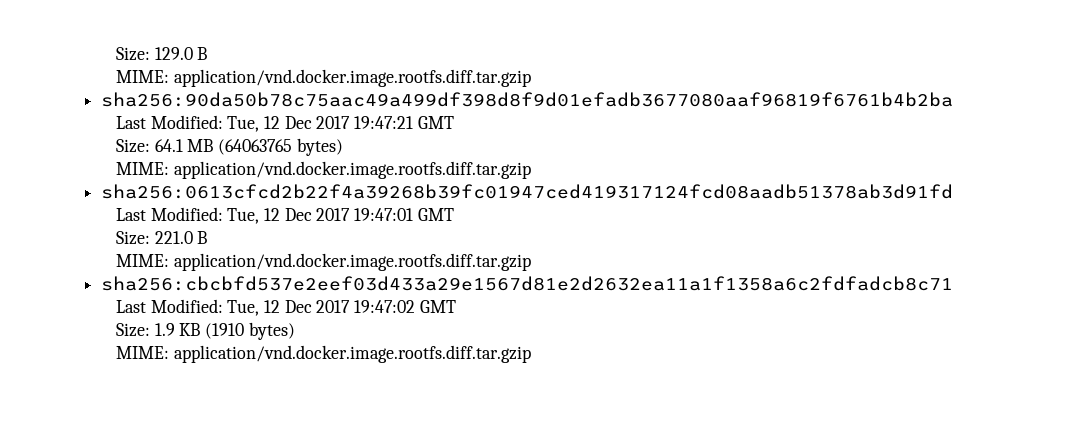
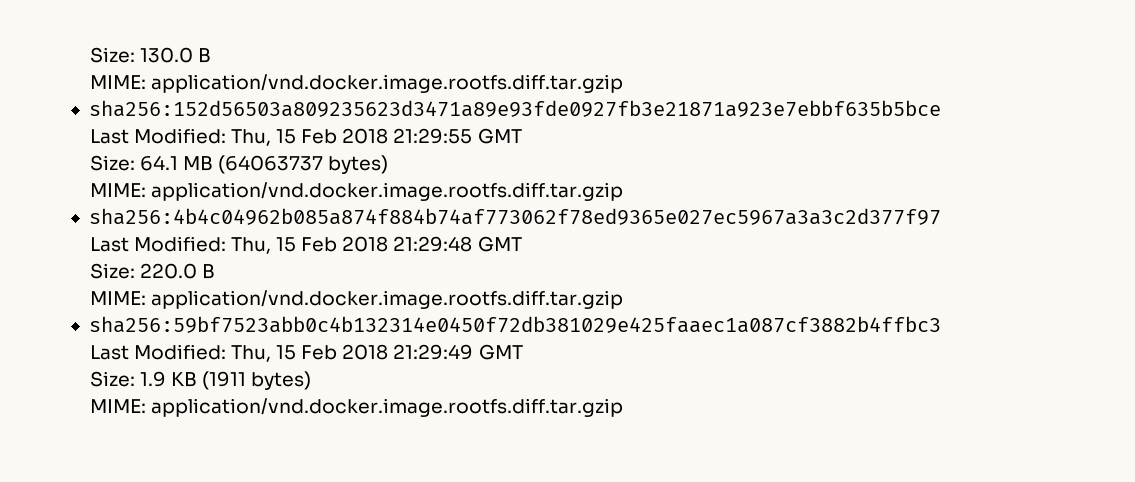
- Size: 129.0 B
+ Size: 130.0 B
  MIME: application/vnd.docker.image.rootfs.diff.tar.gzip
- sha256:90da50b78c75aac49a499df398d8f9d01efadb3677080aaf96819f6761b4b2ba
- Last Modified: Tue, 12 Dec 2017 19:47:21 GMT
+ sha256:152d56503a809235623d3471a89e93fde0927fb3e21871a923e7ebbf635b5bce
+ Last Modified: Thu, 15 Feb 2018 21:29:55 GMT
- Size: 64.1 MB (64063765 bytes)
+ Size: 64.1 MB (64063737 bytes)
- sha256:0613cfcd2b22f4a39268b39fc01947ced419317124fcd08aadb51378ab3d91fd
- Last Modified: Tue, 12 Dec 2017 19:47:01 GMT
- Size: 221.0 B
+ sha256:4b4c04962b085a874f884b74af773062f78ed9365e027ec5967a3a3c2d377f97
+ Last Modified: Thu, 15 Feb 2018 21:29:48 GMT
+ Size: 220.0 B
  MIME: application/vnd.docker.image.rootfs.diff.tar.gzip
- sha256:cbcbfd537e2eef03d433a29e1567d81e2d2632ea11a1f1358a6c2fdfadcb8c71
- Last Modified: Tue, 12 Dec 2017 19:47:02 GMT
+ sha256:59bf7523abb0c4b132314e0450f72db381029e425faaec1a087cf3882b4ffbc3
+ Last Modified: Thu, 15 Feb 2018 21:29:49 GMT
- Size: 1.9 KB (1910 bytes)
+ Size: 1.9 KB (1911 bytes)

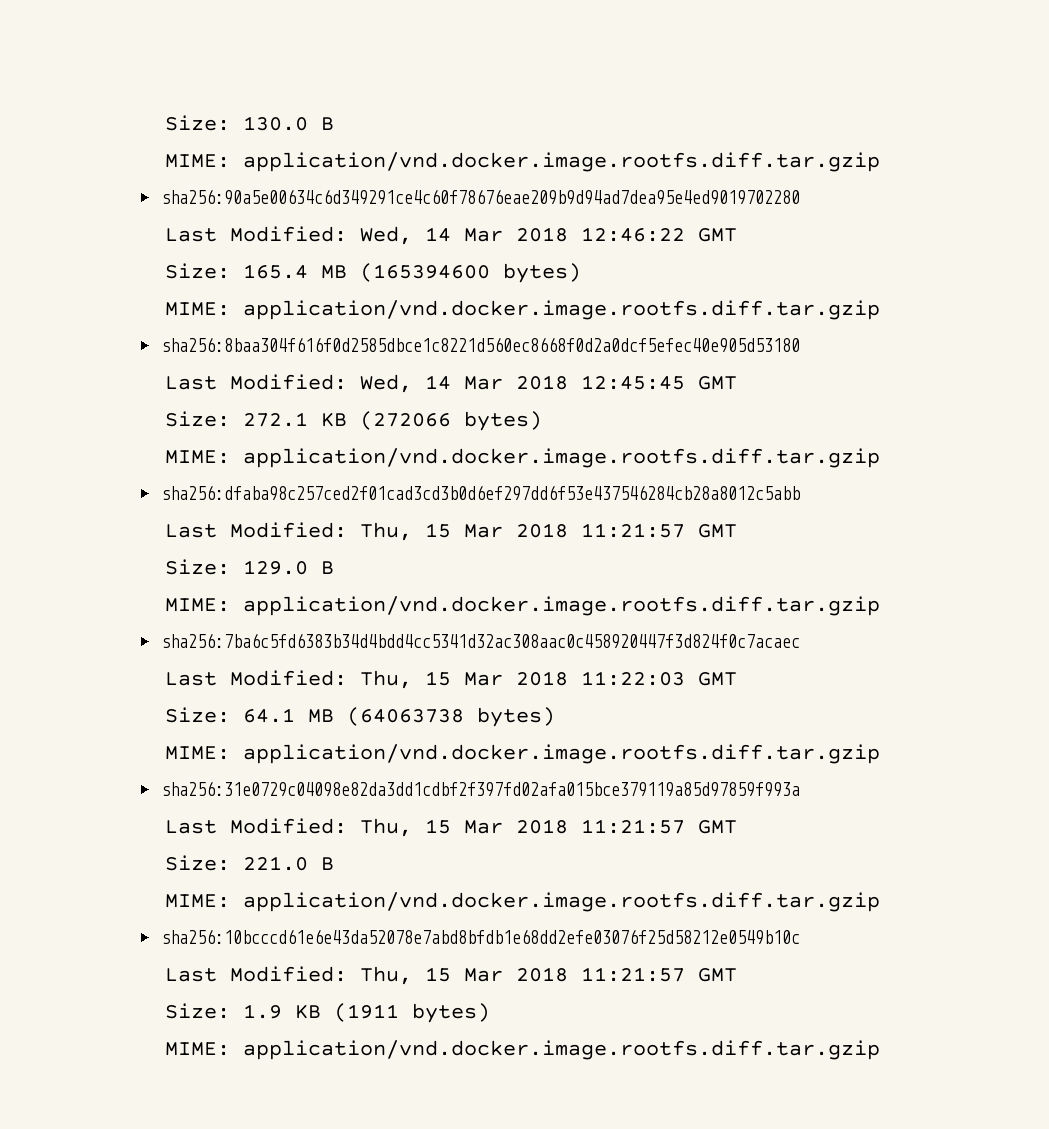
- sha256:152d56503a809235623d3471a89e93fde0927fb3e21871a923e7ebbf635b5bce
- Last Modified: Thu, 15 Feb 2018 21:29:55 GMT
+ sha256:90a5e00634c6d349291ce4c60f78676eae209b9d94ad7dea95e4ed9019702280
+ Last Modified: Wed, 14 Mar 2018 12:46:22 GMT
+ Size: 165.4 MB (165394600 bytes)
+ MIME: application/vnd.docker.image.rootfs.diff.tar.gzip
+ sha256:8baa304f616f0d2585dbce1c8221d560ec8668f0d2a0dcf5efec40e905d53180
+ Last Modified: Wed, 14 Mar 2018 12:45:45 GMT
+ Size: 272.1 KB (272066 bytes)
+ MIME: application/vnd.docker.image.rootfs.diff.tar.gzip
+ sha256:dfaba98c257ced2f01cad3cd3b0d6ef297dd6f53e437546284cb28a8012c5abb
+ Last Modified: Thu, 15 Mar 2018 11:21:57 GMT
+ Size: 129.0 B
+ MIME: application/vnd.docker.image.rootfs.diff.tar.gzip
+ sha256:7ba6c5fd6383b34d4bdd4cc5341d32ac308aac0c458920447f3d824f0c7acaec
+ Last Modified: Thu, 15 Mar 2018 11:22:03 GMT
- Size: 64.1 MB (64063737 bytes)
+ Size: 64.1 MB (64063738 bytes)
  MIME: application/vnd.docker.image.rootfs.diff.tar.gzip
- sha256:4b4c04962b085a874f884b74af773062f78ed9365e027ec5967a3a3c2d377f97
- Last Modified: Thu, 15 Feb 2018 21:29:48 GMT
- Size: 220.0 B
+ sha256:31e0729c04098e82da3dd1cdbf2f397fd02afa015bce379119a85d97859f993a
+ Last Modified: Thu, 15 Mar 2018 11:21:57 GMT
+ Size: 221.0 B
  MIME: application/vnd.docker.image.rootfs.diff.tar.gzip
- sha256:59bf7523abb0c4b132314e0450f72db381029e425faaec1a087cf3882b4ffbc3
- Last Modified: Thu, 15 Feb 2018 21:29:49 GMT
+ sha256:10bcccd61e6e43da52078e7abd8bfdb1e68dd2efe03076f25d58212e0549b10c
+ Last Modified: Thu, 15 Mar 2018 11:21:57 GMT

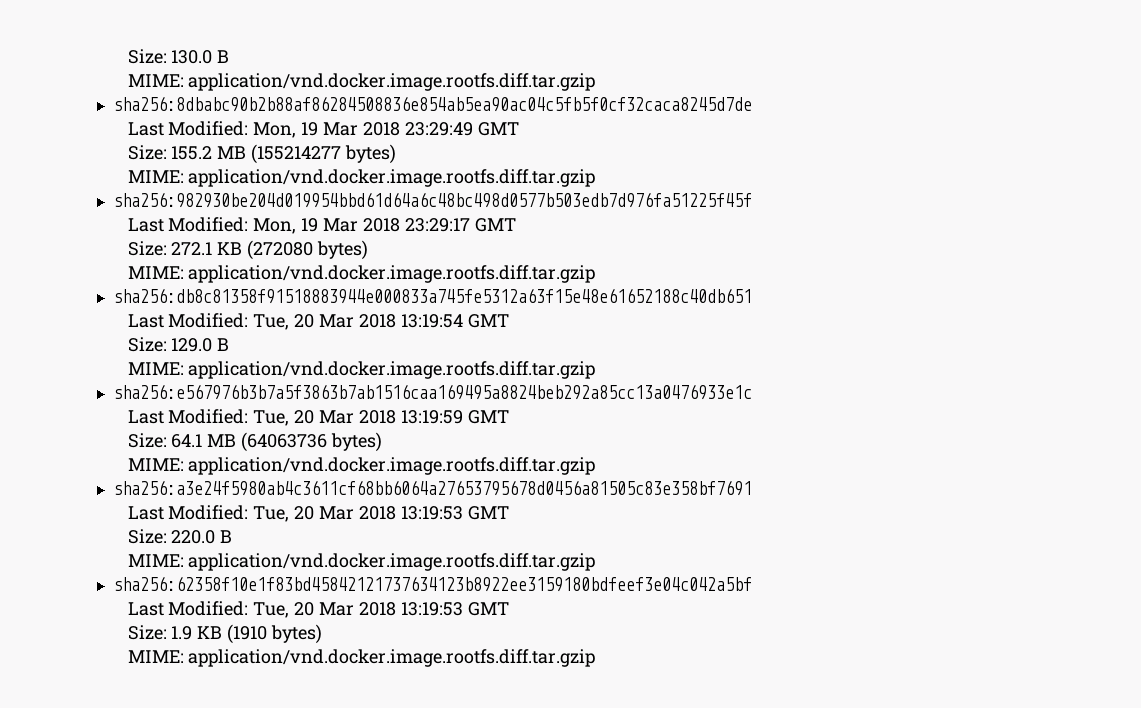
- sha256:90a5e00634c6d349291ce4c60f78676eae209b9d94ad7dea95e4ed9019702280
- Last Modified: Wed, 14 Mar 2018 12:46:22 GMT
- Size: 165.4 MB (165394600 bytes)
+ sha256:8dbabc90b2b88af86284508836e854ab5ea90ac04c5fb5f0cf32caca8245d7de
+ Last Modified: Mon, 19 Mar 2018 23:29:49 GMT
+ Size: 155.2 MB (155214277 bytes)
  MIME: application/vnd.docker.image.rootfs.diff.tar.gzip
- sha256:8baa304f616f0d2585dbce1c8221d560ec8668f0d2a0dcf5efec40e905d53180
- Last Modified: Wed, 14 Mar 2018 12:45:45 GMT
+ sha256:982930be204d019954bbd61d64a6c48bc498d0577b503edb7d976fa51225f45f
+ Last Modified: Mon, 19 Mar 2018 23:29:17 GMT
- Size: 272.1 KB (272066 bytes)
+ Size: 272.1 KB (272080 bytes)
  MIME: application/vnd.docker.image.rootfs.diff.tar.gzip
- sha256:dfaba98c257ced2f01cad3cd3b0d6ef297dd6f53e437546284cb28a8012c5abb
- Last Modified: Thu, 15 Mar 2018 11:21:57 GMT
+ sha256:db8c81358f91518883944e000833a745fe5312a63f15e48e61652188c40db651
+ Last Modified: Tue, 20 Mar 2018 13:19:54 GMT
- sha256:7ba6c5fd6383b34d4bdd4cc5341d32ac308aac0c458920447f3d824f0c7acaec
- Last Modified: Thu, 15 Mar 2018 11:22:03 GMT
+ sha256:e567976b3b7a5f3863b7ab1516caa169495a8824beb292a85cc13a0476933e1c
+ Last Modified: Tue, 20 Mar 2018 13:19:59 GMT
- Size: 64.1 MB (64063738 bytes)
+ Size: 64.1 MB (64063736 bytes)
  MIME: application/vnd.docker.image.rootfs.diff.tar.gzip
- sha256:31e0729c04098e82da3dd1cdbf2f397fd02afa015bce379119a85d97859f993a
- Last Modified: Thu, 15 Mar 2018 11:21:57 GMT
- Size: 221.0 B
+ sha256:a3e24f5980ab4c3611cf68bb6064a27653795678d0456a81505c83e358bf7691
+ Last Modified: Tue, 20 Mar 2018 13:19:53 GMT
+ Size: 220.0 B
  MIME: application/vnd.docker.image.rootfs.diff.tar.gzip
- sha256:10bcccd61e6e43da52078e7abd8bfdb1e68dd2efe03076f25d58212e0549b10c
- Last Modified: Thu, 15 Mar 2018 11:21:57 GMT
+ sha256:62358f10e1f83bd45842121737634123b8922ee3159180bdfeef3e04c042a5bf
+ Last Modified: Tue, 20 Mar 2018 13:19:53 GMT
- Size: 1.9 KB (1911 bytes)
+ Size: 1.9 KB (1910 bytes)

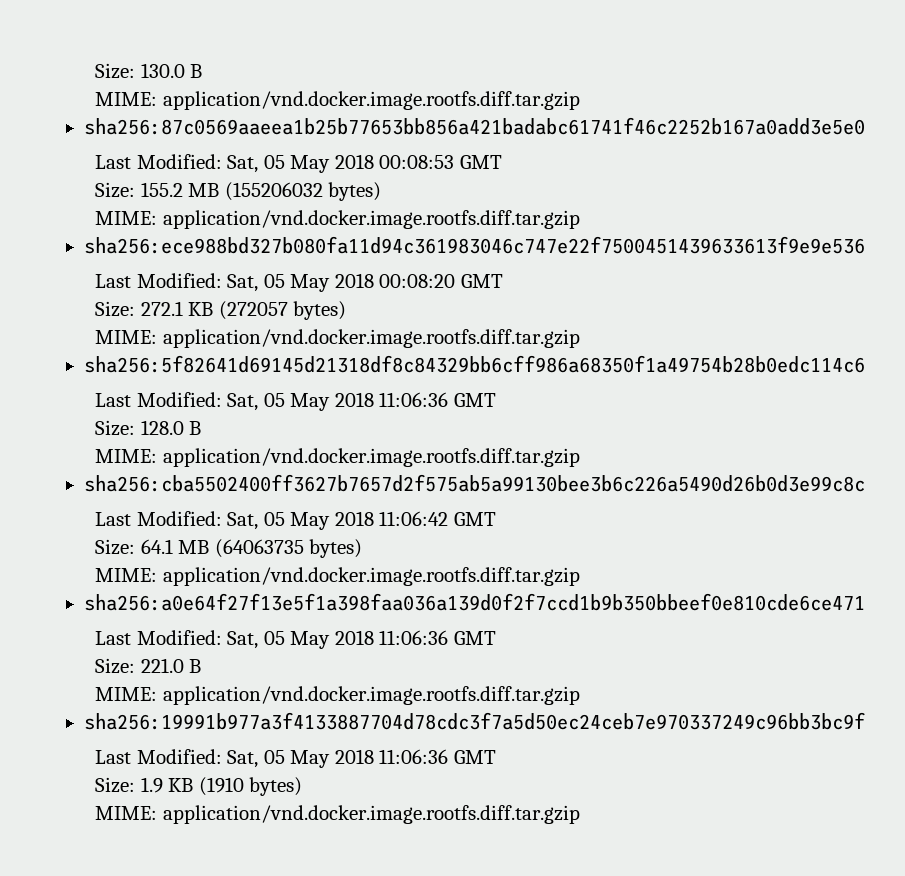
- sha256:8dbabc90b2b88af86284508836e854ab5ea90ac04c5fb5f0cf32caca8245d7de
- Last Modified: Mon, 19 Mar 2018 23:29:49 GMT
+ sha256:87c0569aaeea1b25b77653bb856a421badabc61741f46c2252b167a0add3e5e0
+ Last Modified: Sat, 05 May 2018 00:08:53 GMT
- Size: 155.2 MB (155214277 bytes)
+ Size: 155.2 MB (155206032 bytes)
  MIME: application/vnd.docker.image.rootfs.diff.tar.gzip
- sha256:982930be204d019954bbd61d64a6c48bc498d0577b503edb7d976fa51225f45f
- Last Modified: Mon, 19 Mar 2018 23:29:17 GMT
+ sha256:ece988bd327b080fa11d94c361983046c747e22f7500451439633613f9e9e536
+ Last Modified: Sat, 05 May 2018 00:08:20 GMT
- Size: 272.1 KB (272080 bytes)
+ Size: 272.1 KB (272057 bytes)
  MIME: application/vnd.docker.image.rootfs.diff.tar.gzip
- sha256:db8c81358f91518883944e000833a745fe5312a63f15e48e61652188c40db651
- Last Modified: Tue, 20 Mar 2018 13:19:54 GMT
- Size: 129.0 B
+ sha256:5f82641d69145d21318df8c84329bb6cff986a68350f1a49754b28b0edc114c6
+ Last Modified: Sat, 05 May 2018 11:06:36 GMT
+ Size: 128.0 B
  MIME: application/vnd.docker.image.rootfs.diff.tar.gzip
- sha256:e567976b3b7a5f3863b7ab1516caa169495a8824beb292a85cc13a0476933e1c
- Last Modified: Tue, 20 Mar 2018 13:19:59 GMT
+ sha256:cba5502400ff3627b7657d2f575ab5a99130bee3b6c226a5490d26b0d3e99c8c
+ Last Modified: Sat, 05 May 2018 11:06:42 GMT
- Size: 64.1 MB (64063736 bytes)
+ Size: 64.1 MB (64063735 bytes)
  MIME: application/vnd.docker.image.rootfs.diff.tar.gzip
- sha256:a3e24f5980ab4c3611cf68bb6064a27653795678d0456a81505c83e358bf7691
- Last Modified: Tue, 20 Mar 2018 13:19:53 GMT
- Size: 220.0 B
+ sha256:a0e64f27f13e5f1a398faa036a139d0f2f7ccd1b9b350bbeef0e810cde6ce471
+ Last Modified: Sat, 05 May 2018 11:06:36 GMT
+ Size: 221.0 B
  MIME: application/vnd.docker.image.rootfs.diff.tar.gzip
- sha256:62358f10e1f83bd45842121737634123b8922ee3159180bdfeef3e04c042a5bf
- Last Modified: Tue, 20 Mar 2018 13:19:53 GMT
+ sha256:19991b977a3f4133887704d78cdc3f7a5d50ec24ceb7e970337249c96bb3bc9f
+ Last Modified: Sat, 05 May 2018 11:06:36 GMT

